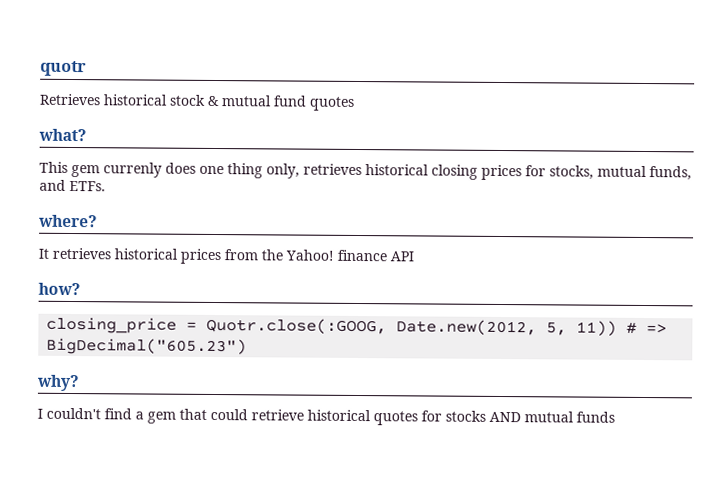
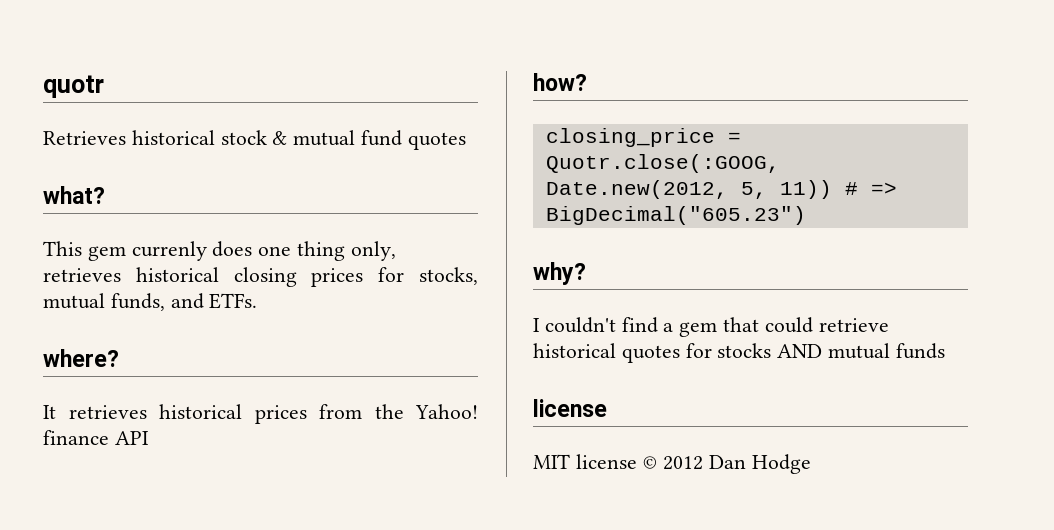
  I couldn't find a gem that could retrieve historical quotes for stocks AND mutual funds
+ license
+ MIT license © 2012 Dan Hodge

